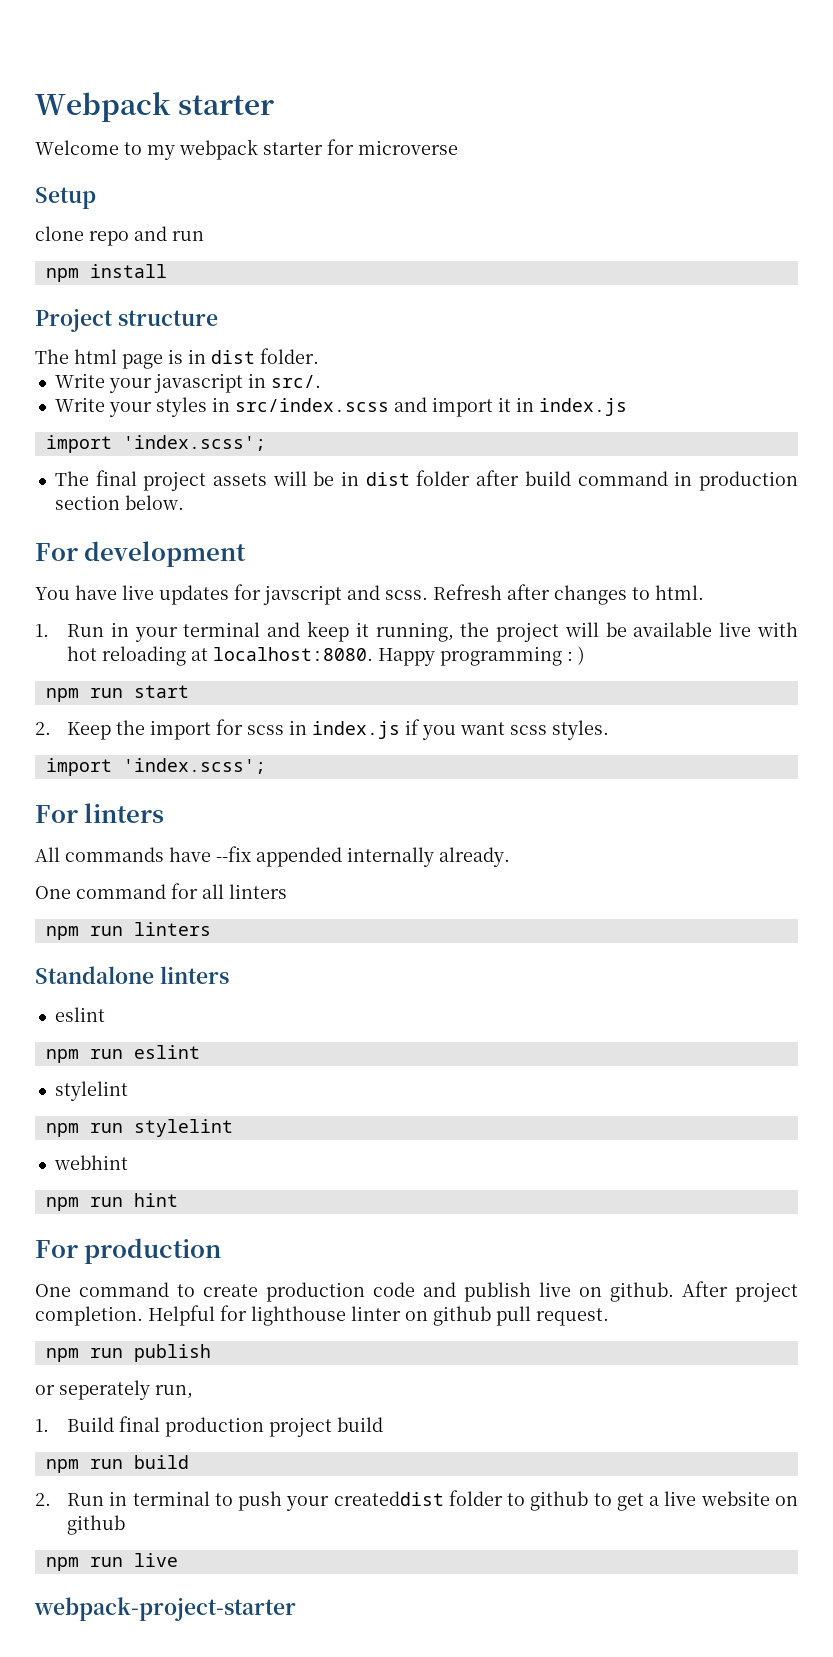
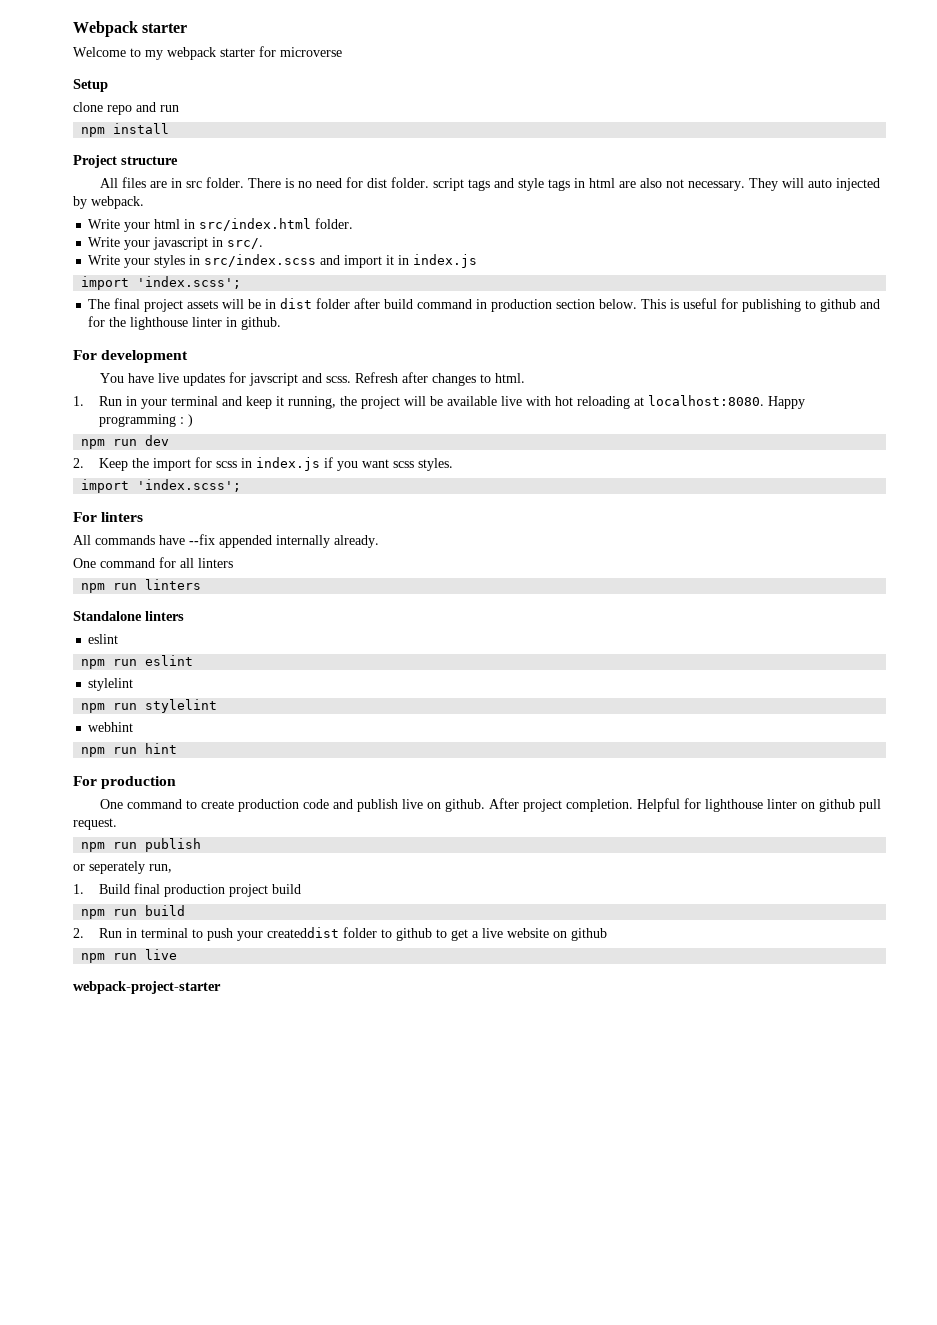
- The html page is in dist folder.
+ All files are in src folder. There is no need for dist folder. script tags and style tags in html are also not necessary. They will auto injected by webpack.
+ Write your html in src/index.html folder.
+ This is useful for publishing to github and for the lighthouse linter in github.
- npm run start
+ npm run dev

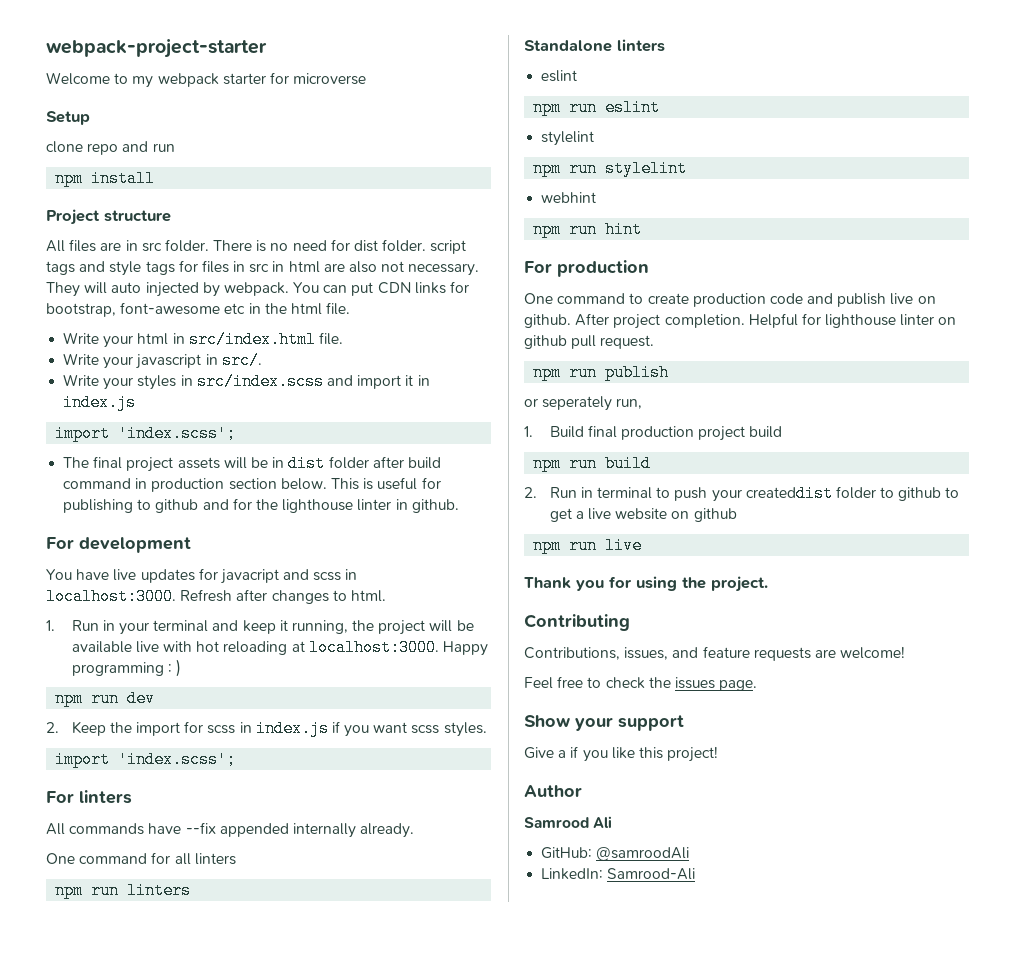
- Webpack starter
+ webpack-project-starter
- There is no need for dist folder. script tags and style tags in html are also not necessary.
+ There is no need for dist folder. script tags and style tags for files in src in html are also not necessary.
+ You can put CDN links for bootstrap, font-awesome etc in the html file.
- Write your html in src/index.html folder.
+ Write your html in src/index.html file.
- You have live updates for javscript and scss.
+ You have live updates for javacript and scss in localhost:3000.
- 1. Run in your terminal and keep it running, the project will be available live with hot reloading at localhost:8080.
+ 1. Run in your terminal and keep it running, the project will be available live with hot reloading at localhost:3000.
- webpack-project-starter
+ Thank you for using the project.
+ Contributing
+ Contributions, issues, and feature requests are welcome!
+ Feel free to check the issues page.
+ Show your support
+ Give a if you like this project!
+ Author
+ Samrood Ali
+ GitHub: @samroodAli
+ LinkedIn: Samrood-Ali

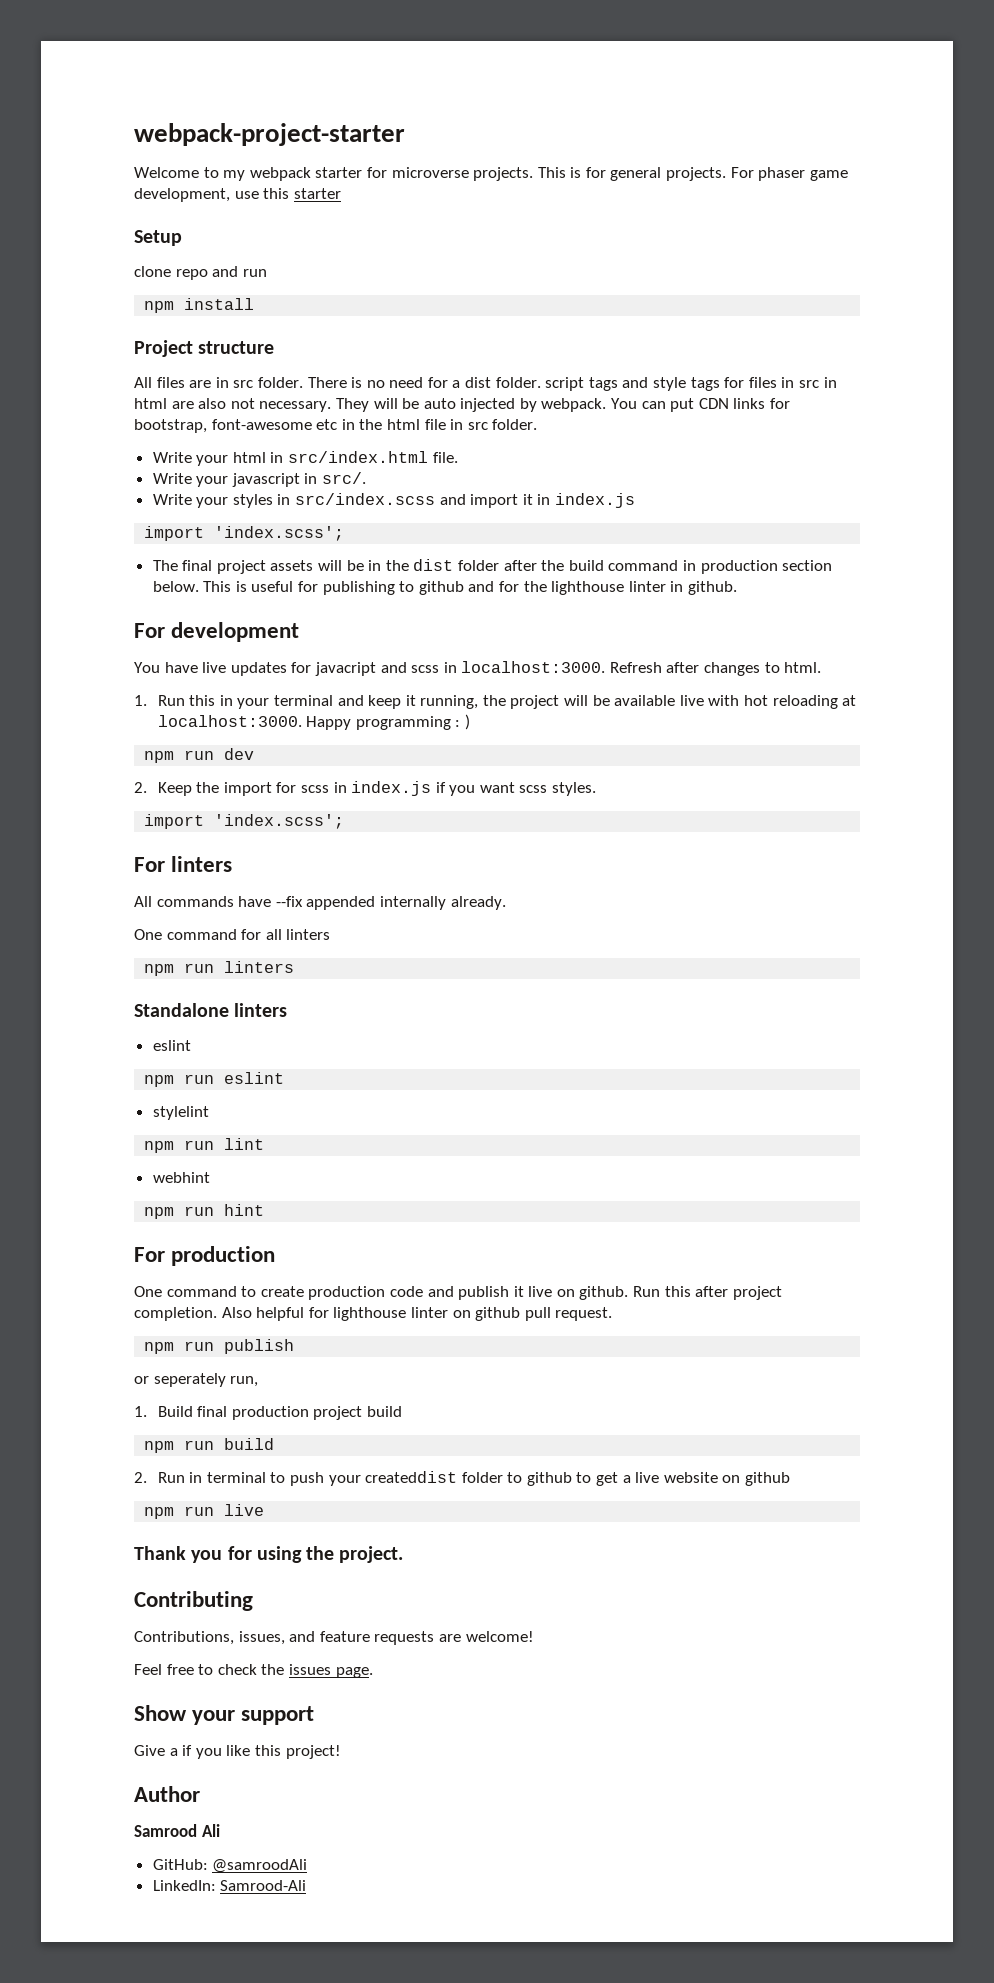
- Welcome to my webpack starter for microverse
+ Welcome to my webpack starter for microverse projects. This is for general projects. For phaser game development, use this starter
- There is no need for dist folder. script tags and style tags for files in src in html are also not necessary.
+ There is no need for a dist folder. script tags and style tags for files in src in html are also not necessary.
- They will auto injected by webpack.
+ They will be auto injected by webpack.
- You can put CDN links for bootstrap, font-awesome etc in the html file.
+ You can put CDN links for bootstrap, font-awesome etc in the html file in src folder.
- The final project assets will be in dist folder after build command in production section below.
+ The final project assets will be in the dist folder after the build command in production section below.
- 1. Run in your terminal and keep it running, the project will be available live with hot reloading at localhost:3000.
+ 1. Run this in your terminal and keep it running, the project will be available live with hot reloading at localhost:3000.
- npm run stylelint
+ npm run lint
- One command to create production code and publish live on github.
+ One command to create production code and publish it live on github.
- After project completion. Helpful for lighthouse linter on github pull request.
+ Run this after project completion. Also helpful for lighthouse linter on github pull request.

